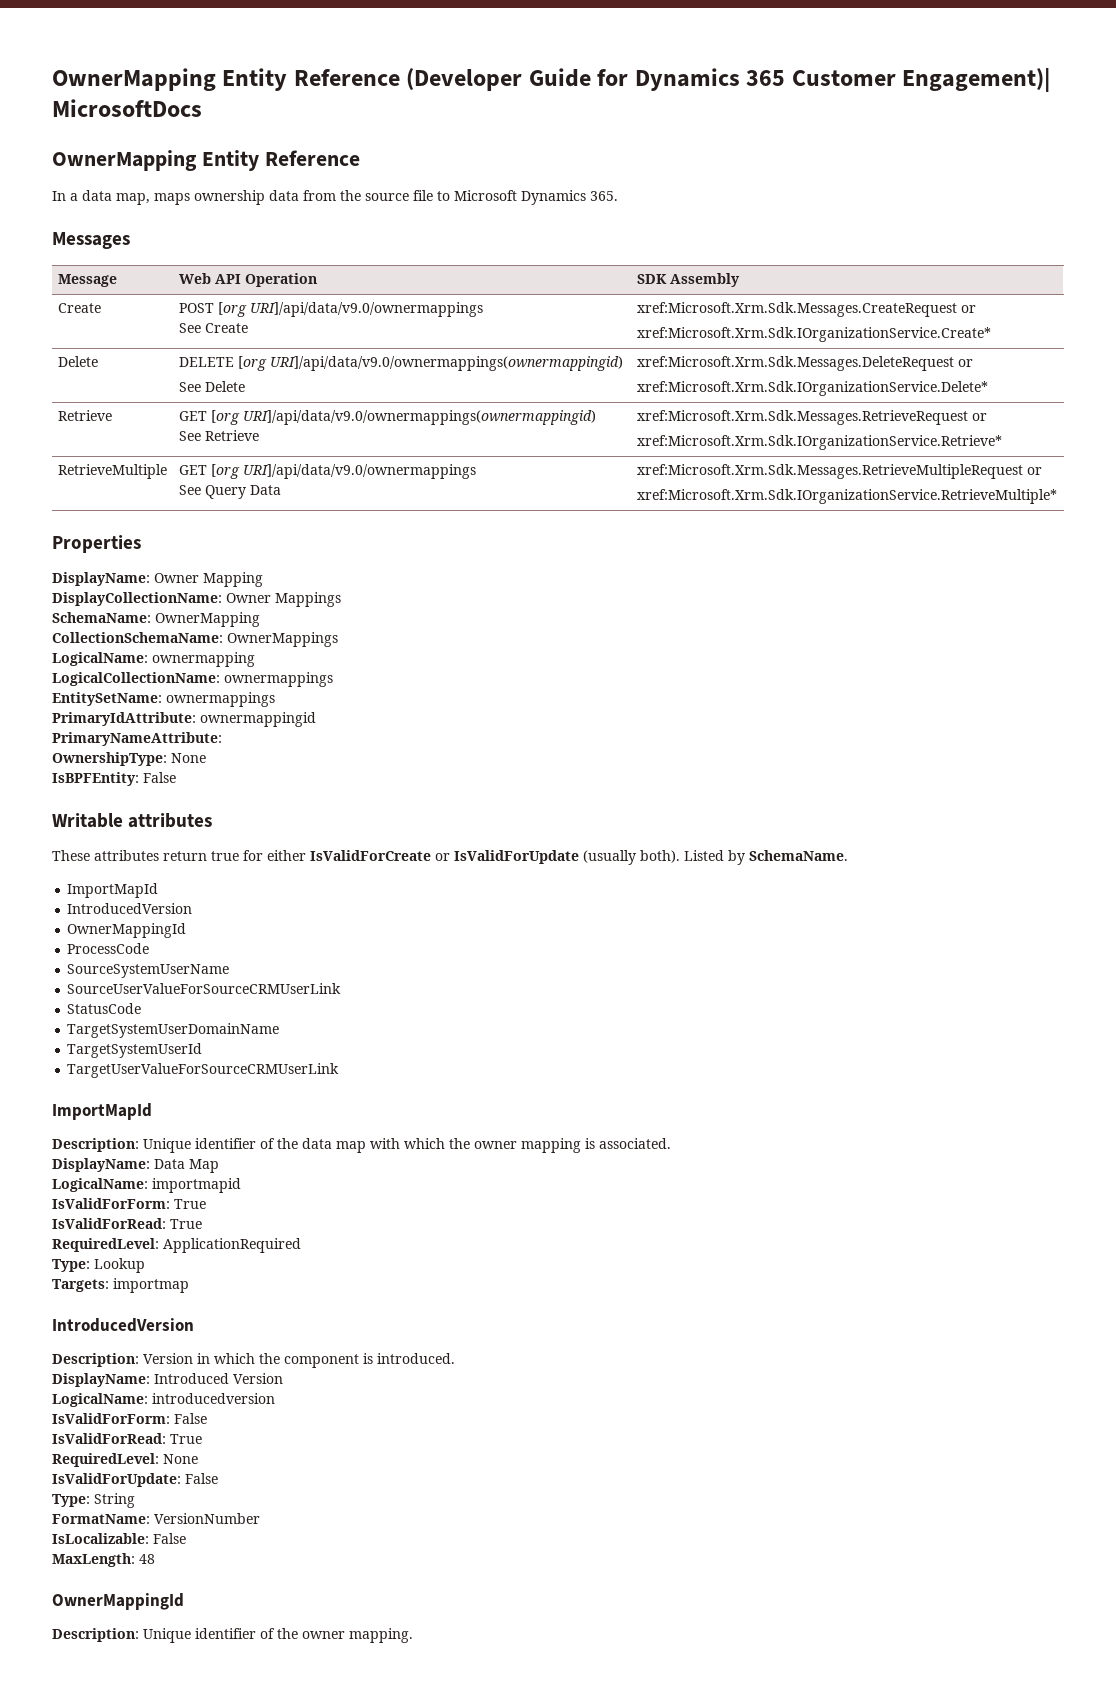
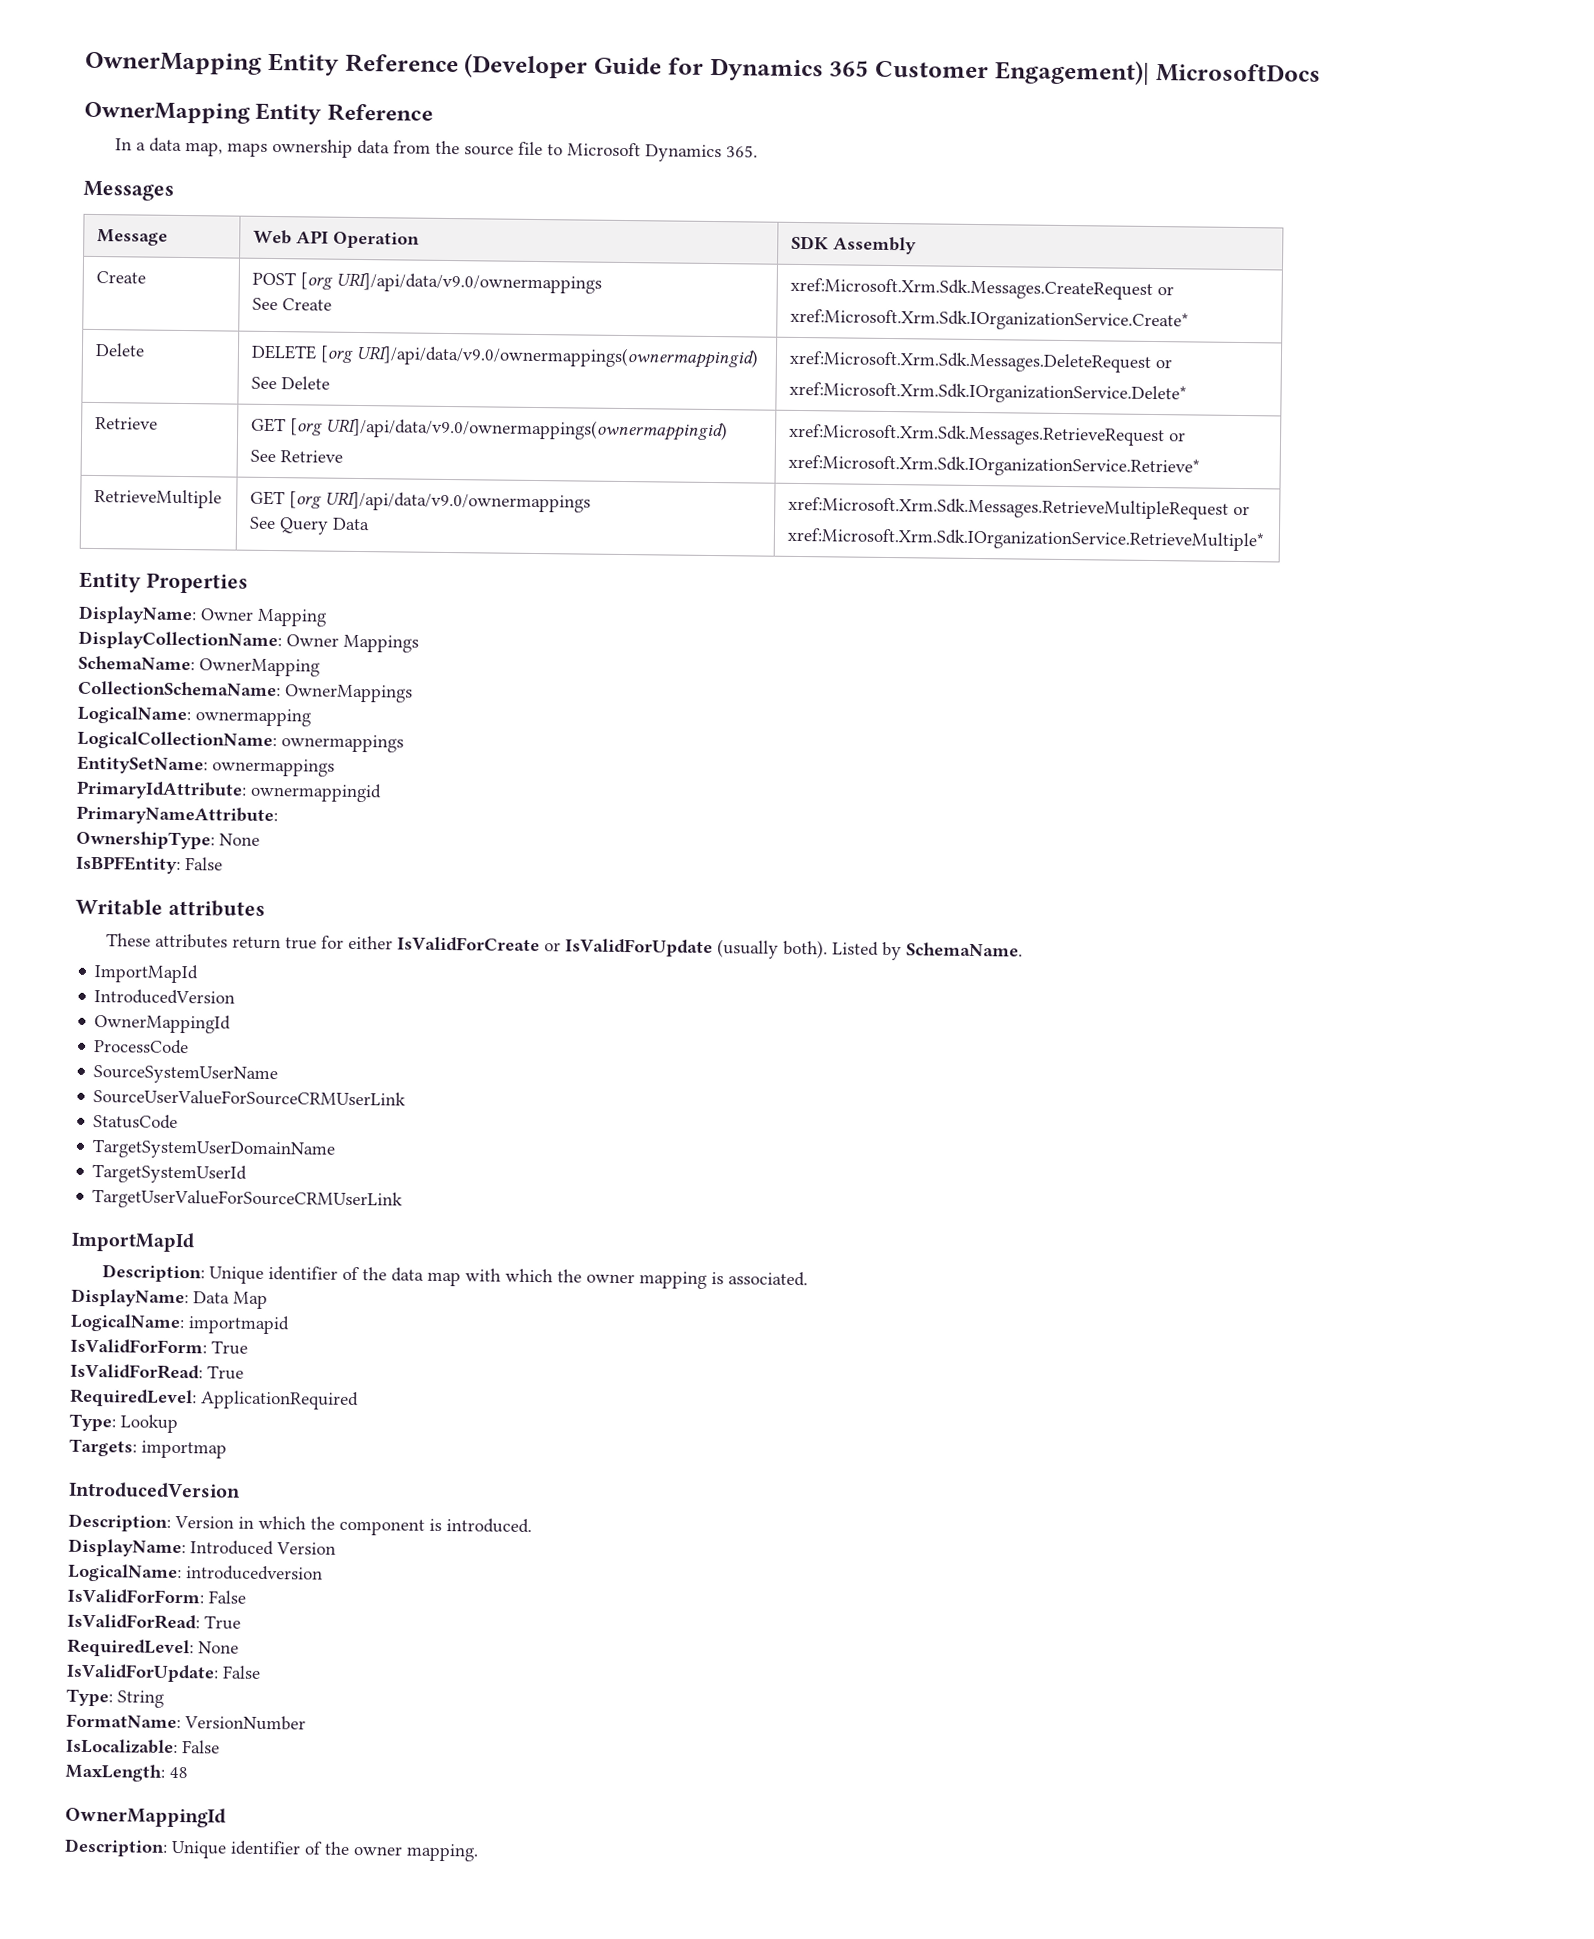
- Properties
+ Entity Properties

